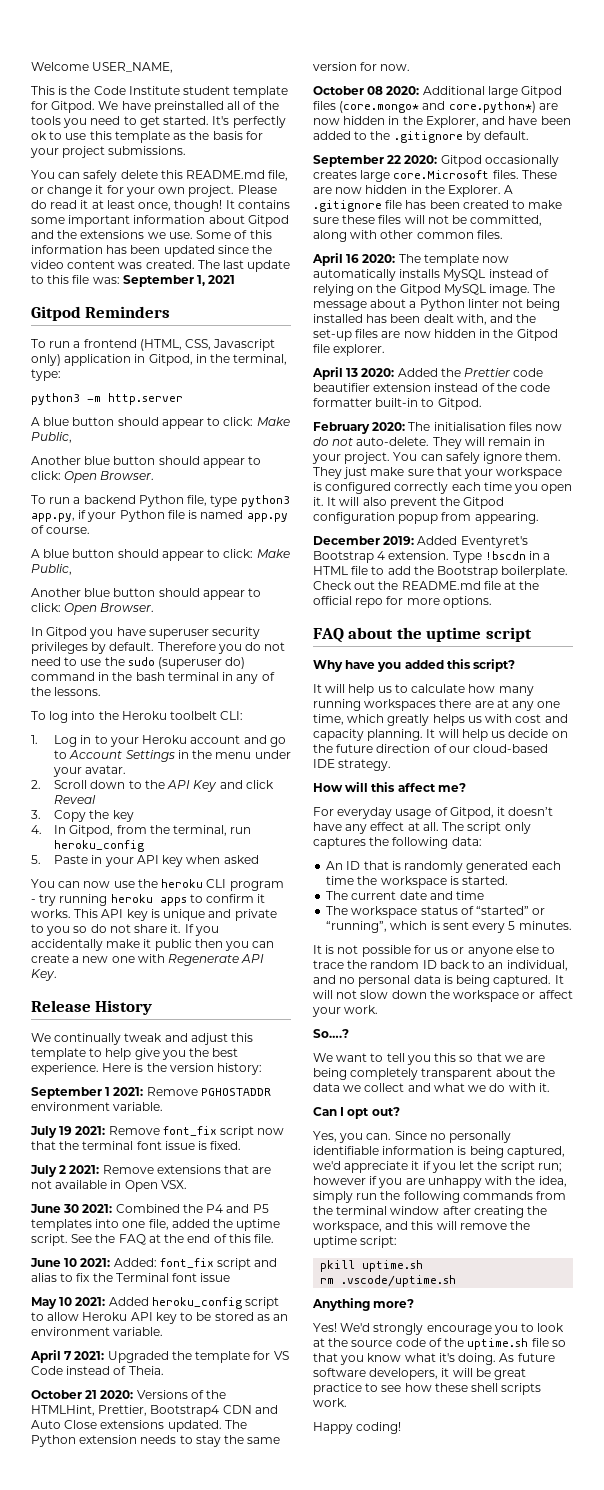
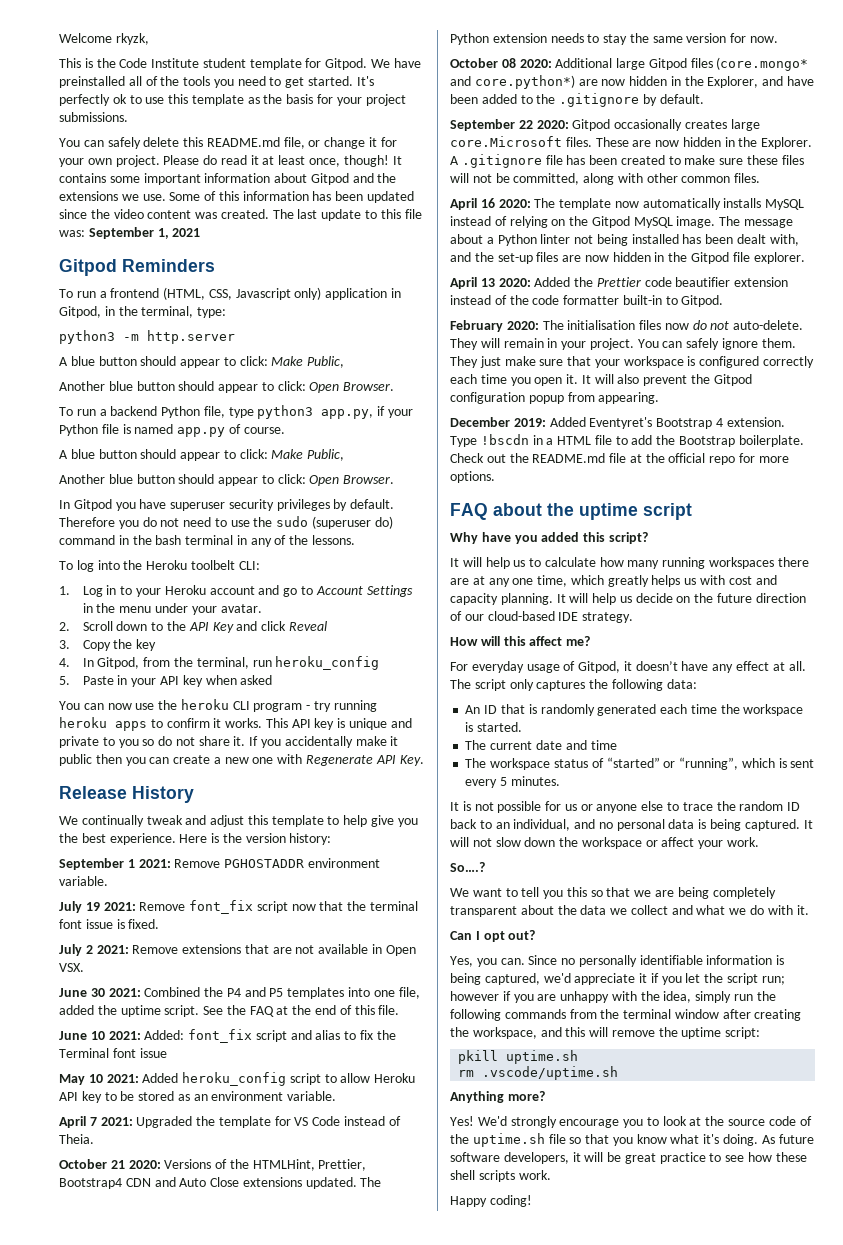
- Welcome USER_NAME,
+ Welcome rkyzk,

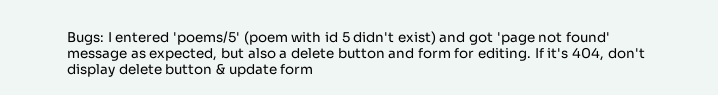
- Welcome rkyzk,
- This is the Code Institute student template for Gitpod. We have preinstalled all of the tools you need to get started. It's perfectly ok to use this template as the basis for your project submissions.
- You can safely delete this README.md file, or change it for your own project. Please do read it at least once, though! It contains some important information about Gitpod and the extensions we use. Some of this information has been updated since the video content was created. The last update to this file was: September 1, 2021
- Gitpod Reminders
- To run a frontend (HTML, CSS, Javascript only) application in Gitpod, in the terminal, type:
- python3 -m http.server
- A blue button should appear to click: Make Public,
- Another blue button should appear to click: Open Browser.
- To run a backend Python file, type python3 app.py, if your Python file is named app.py of course.
- A blue button should appear to click: Make Public,
- Another blue button should appear to click: Open Browser.
- In Gitpod you have superuser security privileges by default. Therefore you do not need to use the sudo (superuser do) command in the bash terminal in any of the lessons.
- To log into the Heroku toolbelt CLI:
- 1. Log in to your Heroku account and go to Account Settings in the menu under your avatar.
- 2. Scroll down to the API Key and click Reveal
- 3. Copy the key
- 4. In Gitpod, from the terminal, run heroku_config
- 5. Paste in your API key when asked
- You can now use the heroku CLI program - try running heroku apps to confirm it works. This API key is unique and private to you so do not share it. If you accidentally make it public then you can create a new one with Regenerate API Key.
- Release History
- We continually tweak and adjust this template to help give you the best experience. Here is the version history:
- September 1 2021: Remove PGHOSTADDR environment variable.
- July 19 2021: Remove font_fix script now that the terminal font issue is fixed.
- July 2 2021: Remove extensions that are not available in Open VSX.
- June 30 2021: Combined the P4 and P5 templates into one file, added the uptime script. See the FAQ at the end of this file.
- June 10 2021: Added: font_fix script and alias to fix the Terminal font issue
- May 10 2021: Added heroku_config script to allow Heroku API key to be stored as an environment variable.
- April 7 2021: Upgraded the template for VS Code instead of Theia.
- October 21 2020: Versions of the HTMLHint, Prettier, Bootstrap4 CDN and Auto Close extensions updated. The Python extension needs to stay the same version for now.
- October 08 2020: Additional large Gitpod files (core.mongo* and core.python*) are now hidden in the Explorer, and have been added to the .gitignore by default.
- September 22 2020: Gitpod occasionally creates large core.Microsoft files. These are now hidden in the Explorer. A .gitignore file has been created to make sure these files will not be committed, along with other common files.
- April 16 2020: The template now automatically installs MySQL instead of relying on the Gitpod MySQL image. The message about a Python linter not being installed has been dealt with, and the set-up files are now hidden in the Gitpod file explorer.
- April 13 2020: Added the Prettier code beautifier extension instead of the code formatter built-in to Gitpod.
- February 2020: The initialisation files now do not auto-delete. They will remain in your project. You can safely ignore them. They just make sure that your workspace is configured correctly each time you open it. It will also prevent the Gitpod configuration popup from appearing.
- December 2019: Added Eventyret's Bootstrap 4 extension. Type !bscdn in a HTML file to add the Bootstrap boilerplate. Check out the README.md file at the official repo for more options.
- FAQ about the uptime script
- Why have you added this script?
- It will help us to calculate how many running workspaces there are at any one time, which greatly helps us with cost and capacity planning. It will help us decide on the future direction of our cloud-based IDE strategy.
- How will this affect me?
- For everyday usage of Gitpod, it doesn’t have any effect at all. The script only captures the following data:
- An ID that is randomly generated each time the workspace is started.
- The current date and time
- The workspace status of “started” or “running”, which is sent every 5 minutes.
- It is not possible for us or anyone else to trace the random ID back to an individual, and no personal data is being captured. It will not slow down the workspace or affect your work.
- So….?
- We want to tell you this so that we are being completely transparent about the data we collect and what we do with it.
- Can I opt out?
- Yes, you can. Since no personally identifiable information is being captured, we'd appreciate it if you let the script run; however if you are unhappy with the idea, simply run the following commands from the terminal window after creating the workspace, and this will remove the uptime script:
- pkill uptime.sh
- rm .vscode/uptime.sh
- Anything more?
- Yes! We'd strongly encourage you to look at the source code of the uptime.sh file so that you know what it's doing. As future software developers, it will be great practice to see how these shell scripts work.
- Happy coding!
+ Bugs: I entered 'poems/5' (poem with id 5 didn't exist) and got 'page not found' message as expected, but also a delete button and form for editing. If it's 404, don't display delete button & update form

